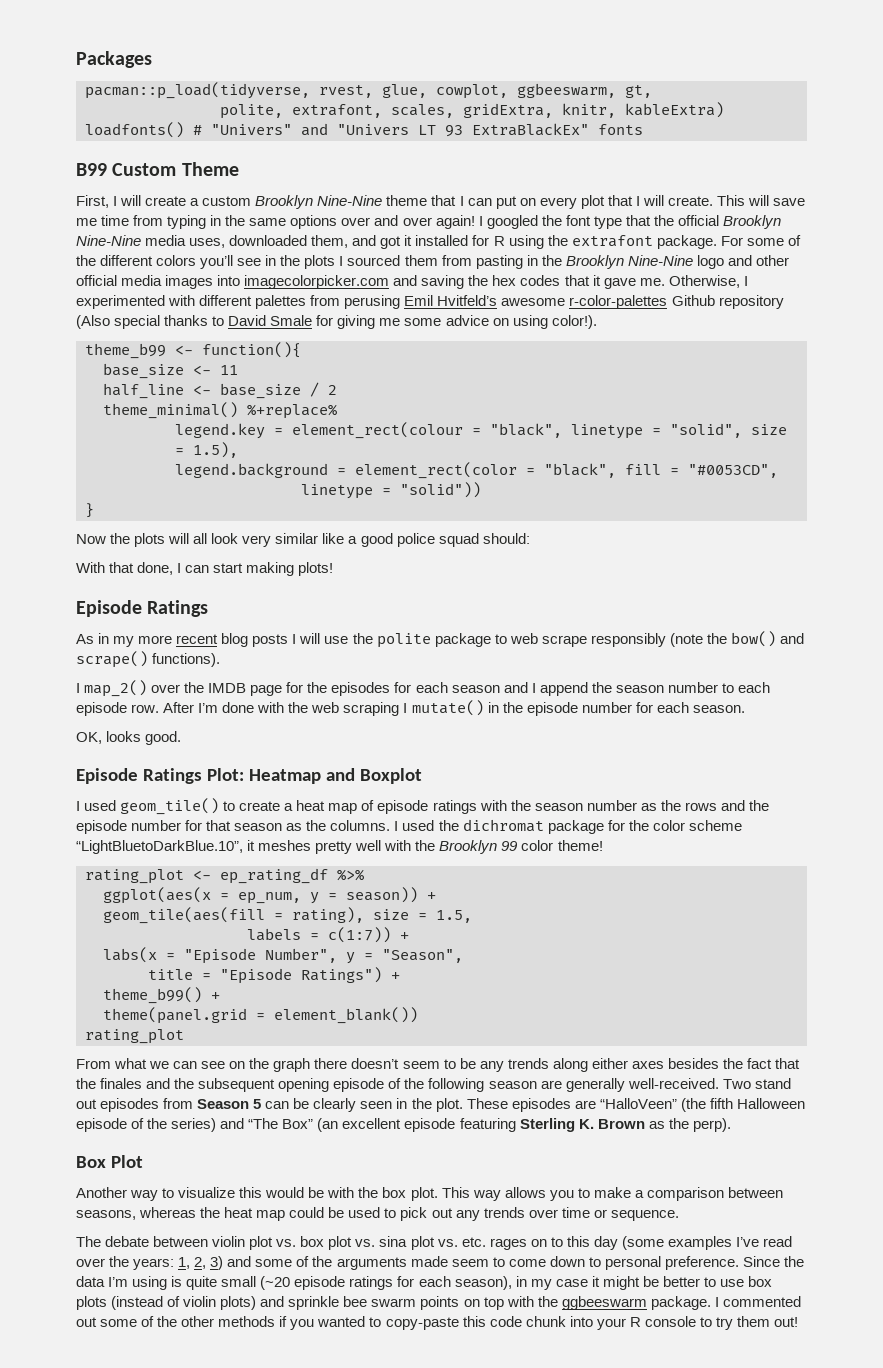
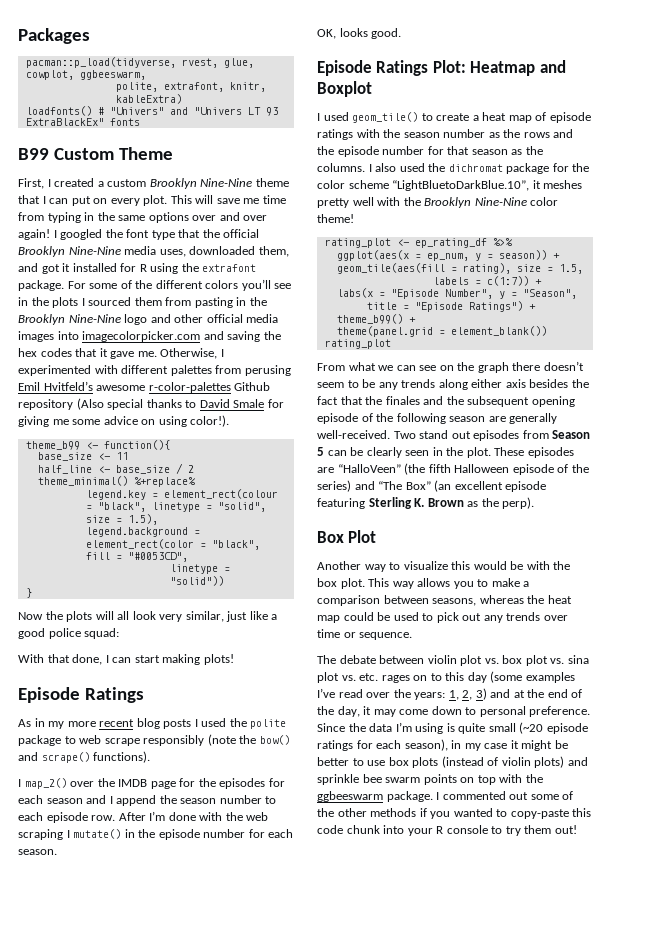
- pacman::p_load(tidyverse, rvest, glue, cowplot, ggbeeswarm, gt,
+ pacman::p_load(tidyverse, rvest, glue, cowplot, ggbeeswarm,
- polite, extrafont, scales, gridExtra, knitr, kableExtra)
+ polite, extrafont, knitr, kableExtra)
- First, I will create a custom Brooklyn Nine-Nine theme that I can put on every plot that I will create.
+ First, I created a custom Brooklyn Nine-Nine theme that I can put on every plot.
- Now the plots will all look very similar like a good police squad should:
+ Now the plots will all look very similar, just like a good police squad:
- As in my more recent blog posts I will use the polite package to web scrape responsibly (note the bow() and scrape() functions).
+ As in my more recent blog posts I used the polite package to web scrape responsibly (note the bow() and scrape() functions).
- I used the dichromat package for the color scheme “LightBluetoDarkBlue.10”, it meshes pretty well with the Brooklyn 99 color theme!
+ I also used the dichromat package for the color scheme “LightBluetoDarkBlue.10”, it meshes pretty well with the Brooklyn Nine-Nine color theme!
- From what we can see on the graph there doesn’t seem to be any trends along either axes besides the fact that the finales and the subsequent opening episode of the following season are generally well-received.
+ From what we can see on the graph there doesn’t seem to be any trends along either axis besides the fact that the finales and the subsequent opening episode of the following season are generally well-received.
- The debate between violin plot vs. box plot vs. sina plot vs. etc. rages on to this day (some examples I’ve read over the years: 1, 2, 3) and some of the arguments made seem to come down to personal preference.
+ The debate between violin plot vs. box plot vs. sina plot vs. etc. rages on to this day (some examples I’ve read over the years: 1, 2, 3) and at the end of the day, it may come down to personal preference.

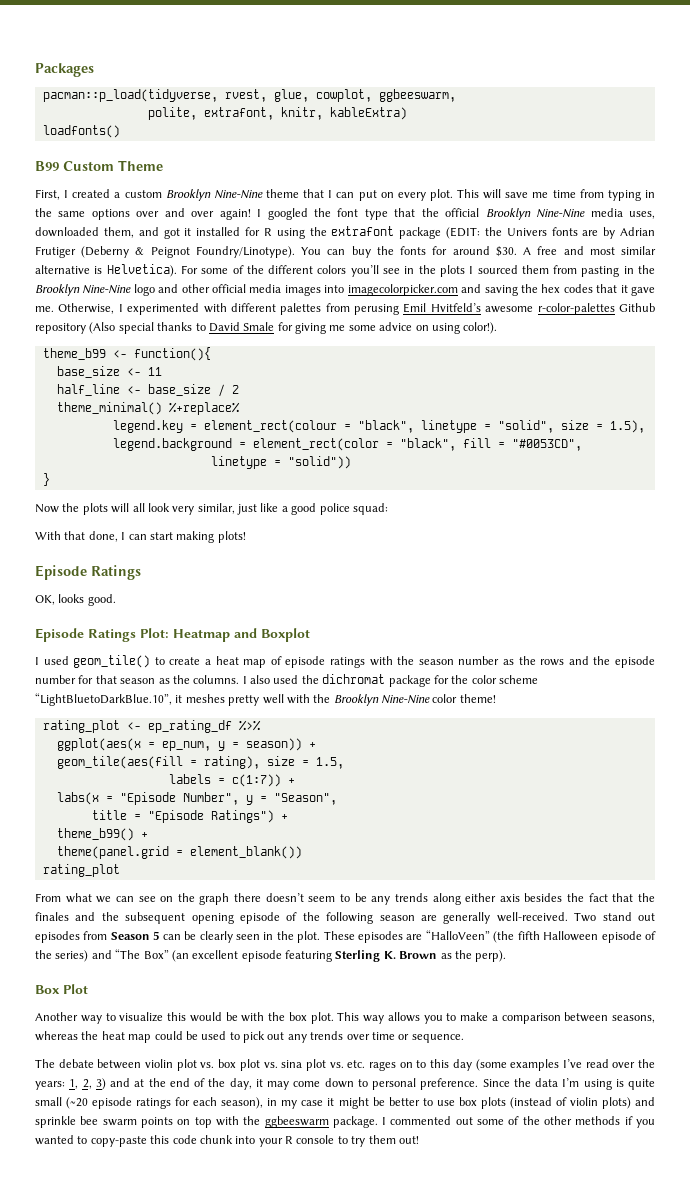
- loadfonts() # "Univers" and "Univers LT 93 ExtraBlackEx" fonts
+ loadfonts()
- I googled the font type that the official Brooklyn Nine-Nine media uses, downloaded them, and got it installed for R using the extrafont package.
+ I googled the font type that the official Brooklyn Nine-Nine media uses, downloaded them, and got it installed for R using the extrafont package (EDIT: the Univers fonts are by Adrian Frutiger (Deberny & Peignot Foundry/Linotype). You can buy the fonts for around $30. A free and most similar alternative is Helvetica).
- As in my more recent blog posts I used the polite package to web scrape responsibly (note the bow() and scrape() functions).
- I map_2() over the IMDB page for the episodes for each season and I append the season number to each episode row. After I’m done with the web scraping I mutate() in the episode number for each season.

